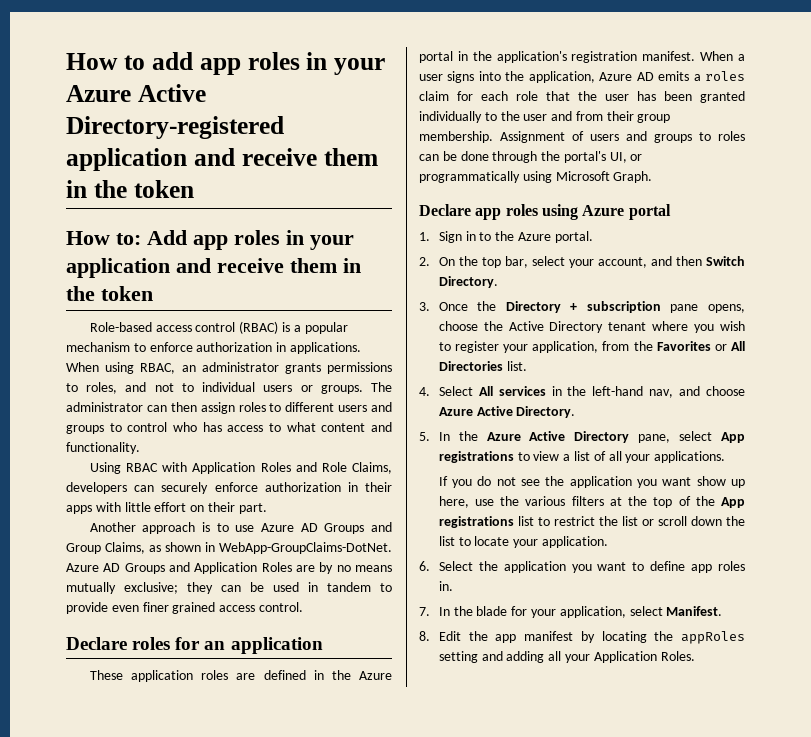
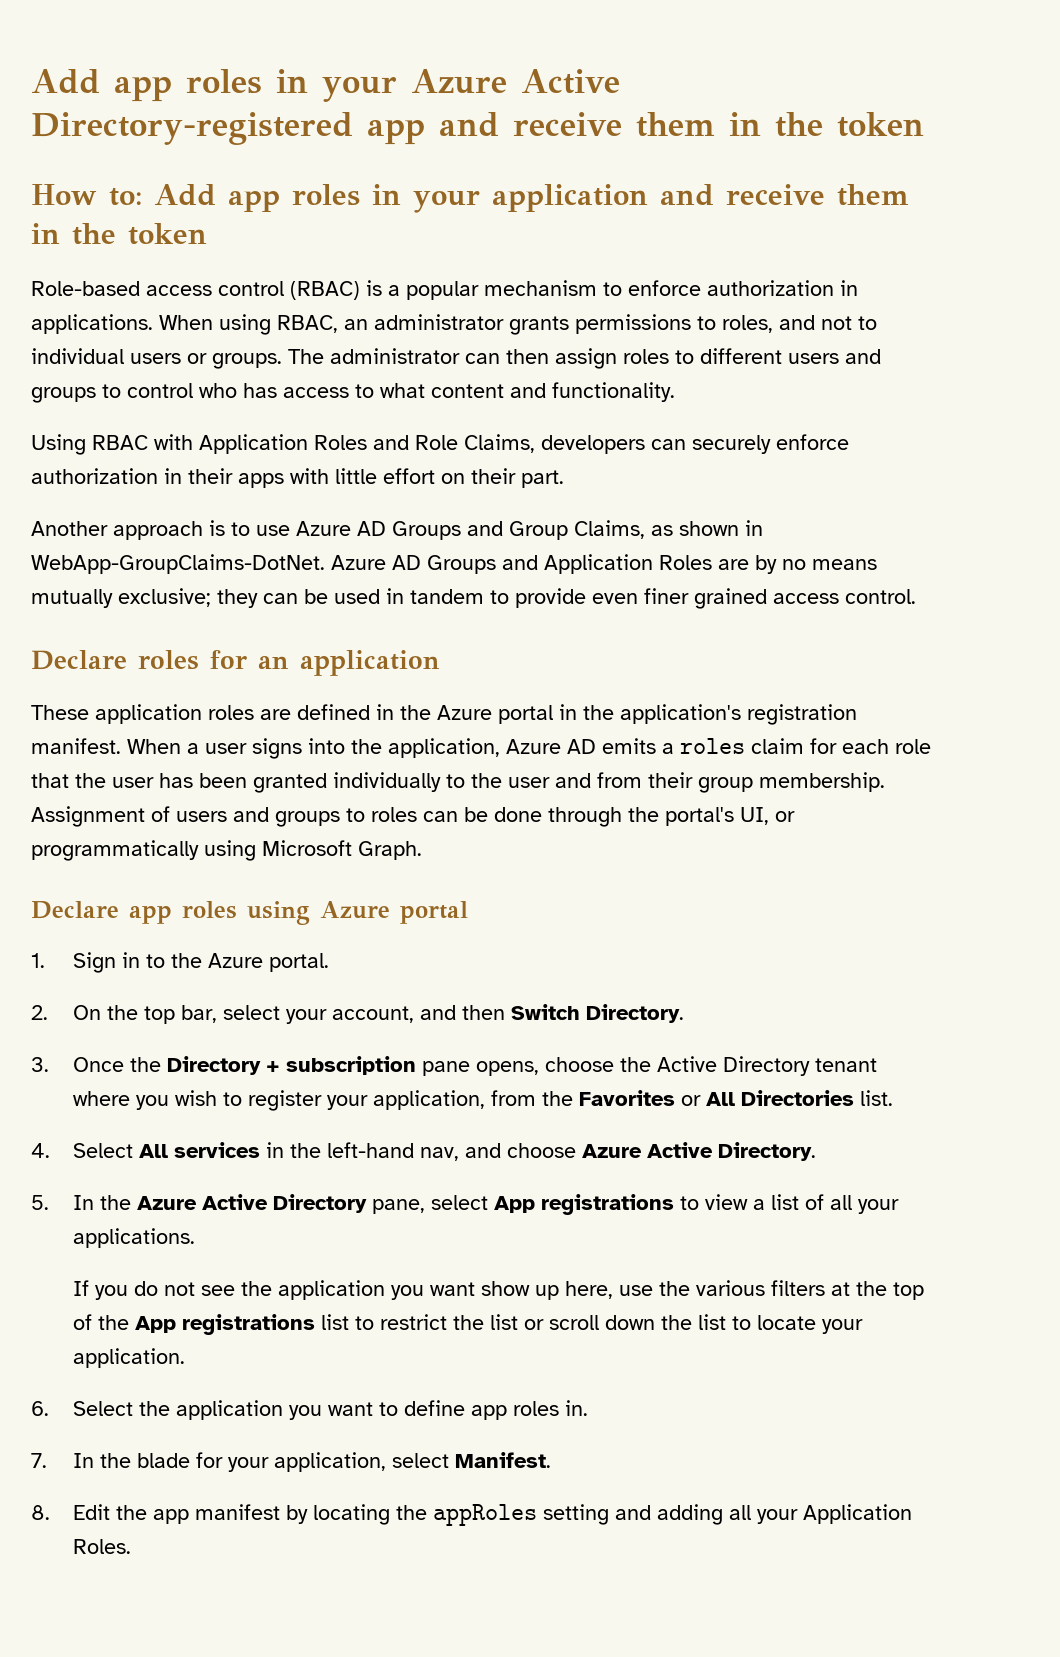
- How to add app roles in your Azure Active Directory-registered application and receive them in the token
+ Add app roles in your Azure Active Directory-registered app and receive them in the token

